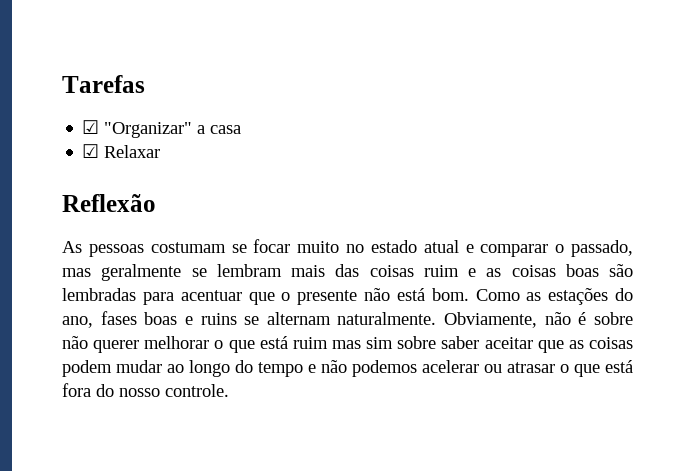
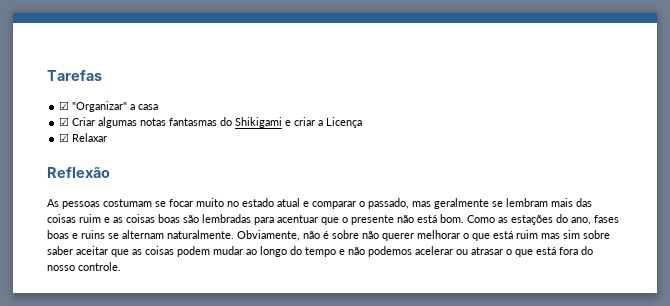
+ ☑ Criar algumas notas fantasmas do Shikigami e criar a Licença

